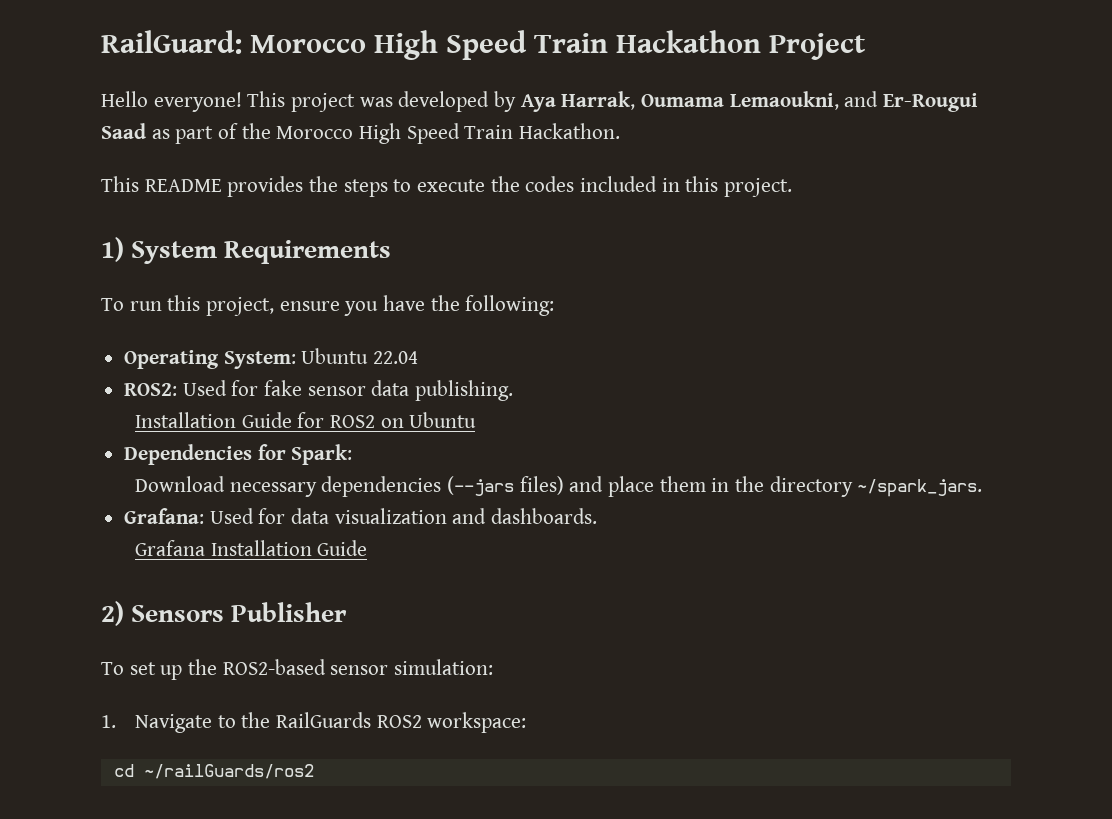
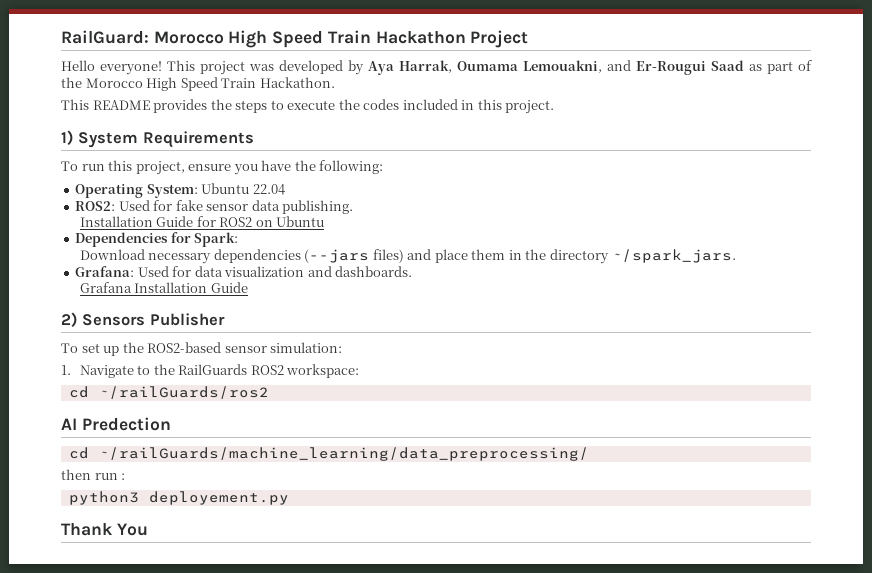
- This project was developed by Aya Harrak, Oumama Lemaoukni, and Er-Rougui Saad as part of the Morocco High Speed Train Hackathon.
+ This project was developed by Aya Harrak, Oumama Lemouakni, and Er-Rougui Saad as part of the Morocco High Speed Train Hackathon.
+ AI Predection
+ cd ~/railGuards/machine_learning/data_preprocessing/
+ then run :
+ python3 deployement.py
+ Thank You

